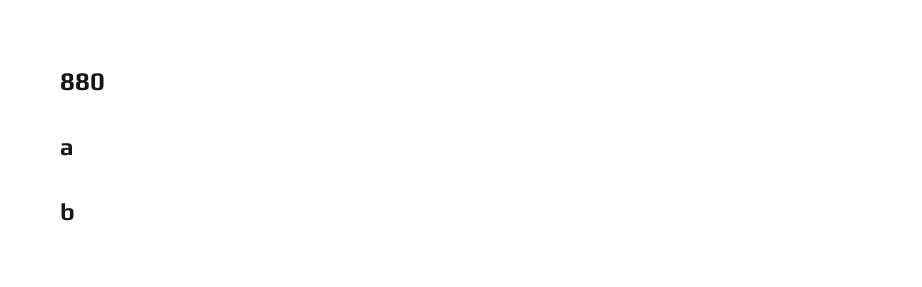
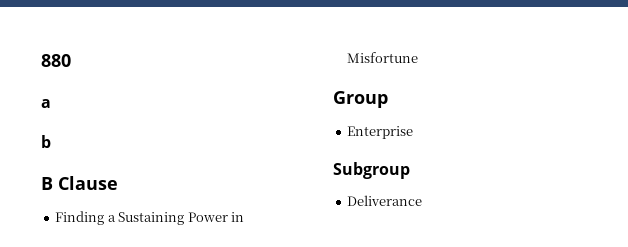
+ B Clause
+ Finding a Sustaining Power in Misfortune
+ Group
+ Enterprise
+ Subgroup
+ Deliverance

